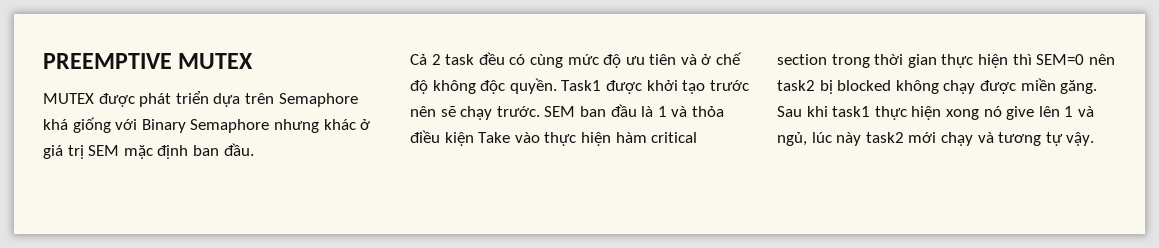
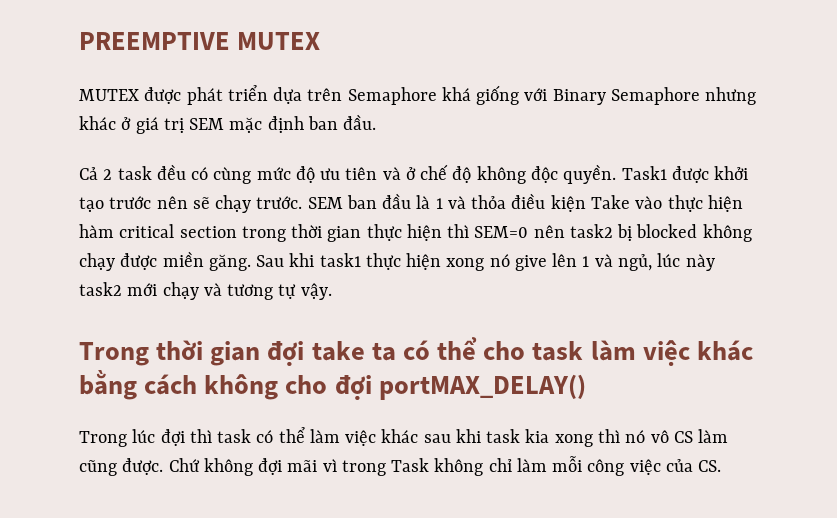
+ Trong thời gian đợi take ta có thể cho task làm việc khác bằng cách không cho đợi portMAX_DELAY()
+ Trong lúc đợi thì task có thể làm việc khác sau khi task kia xong thì nó vô CS làm cũng được. Chứ không đợi mãi vì trong Task không chỉ làm mỗi công việc của CS.

